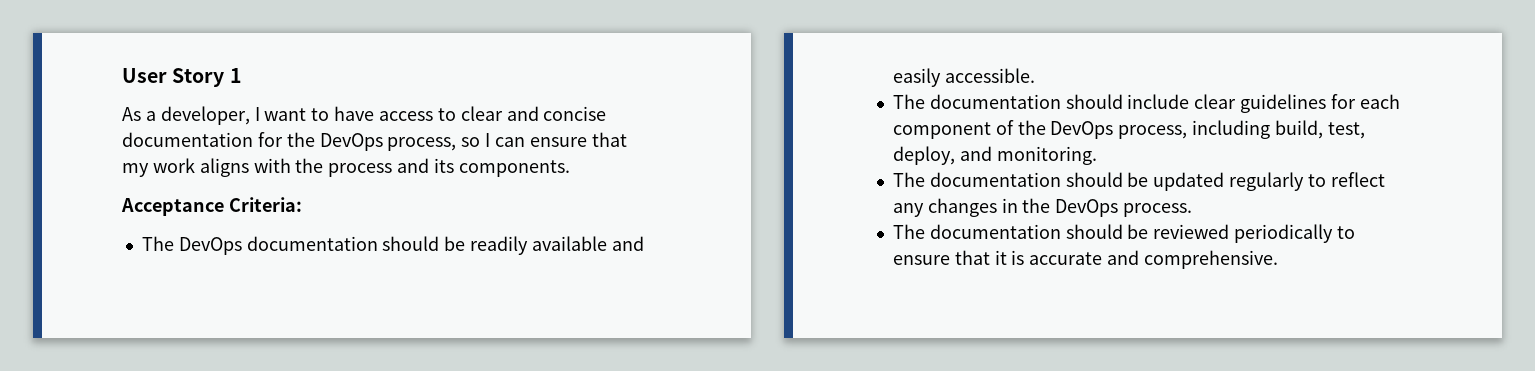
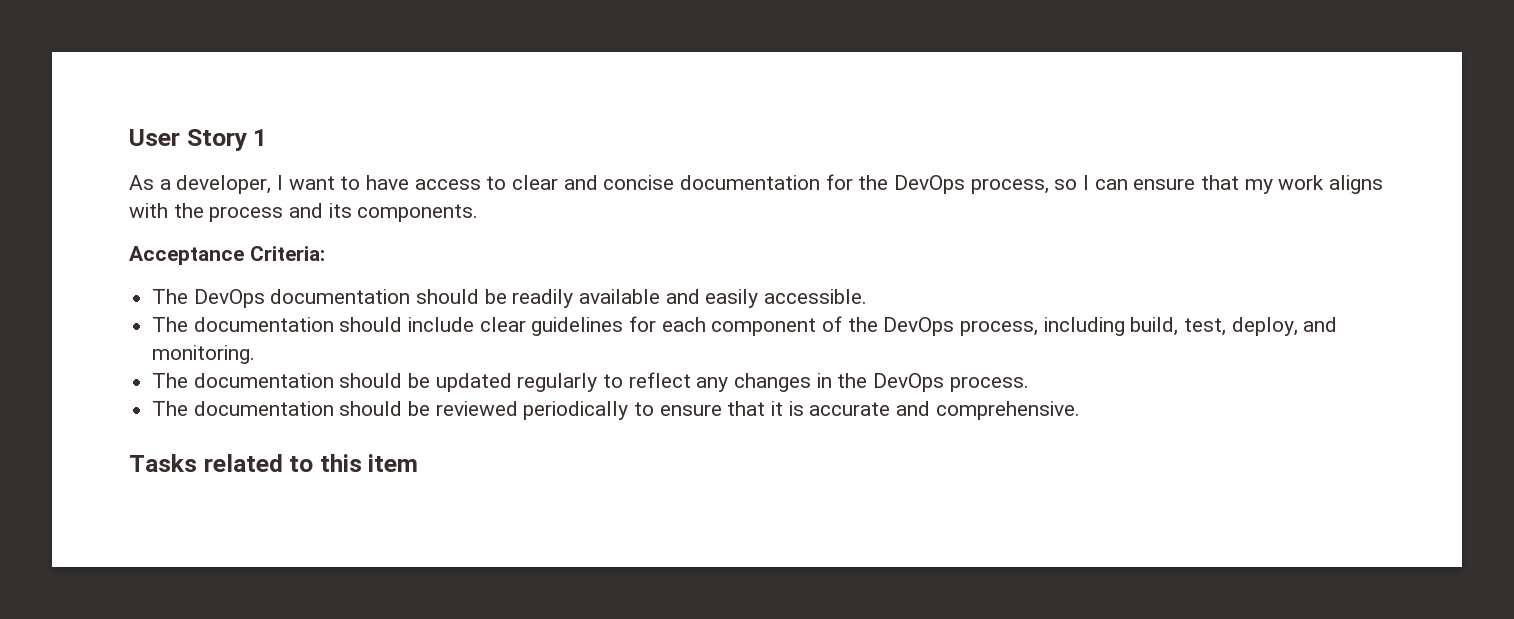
+ Tasks related to this item

